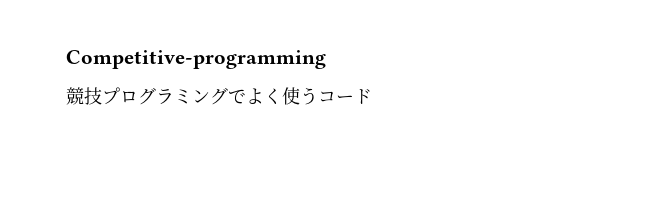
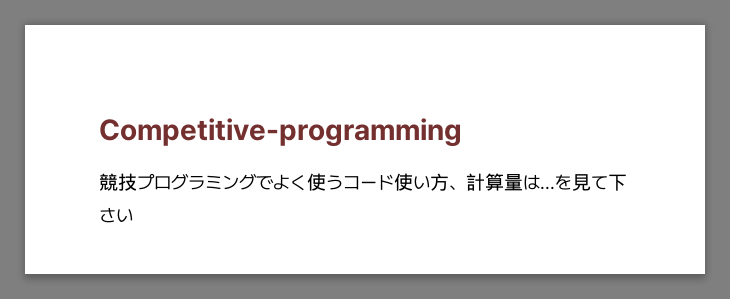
- 競技プログラミングでよく使うコード
+ 競技プログラミングでよく使うコード使い方、計算量は...を見て下さい

